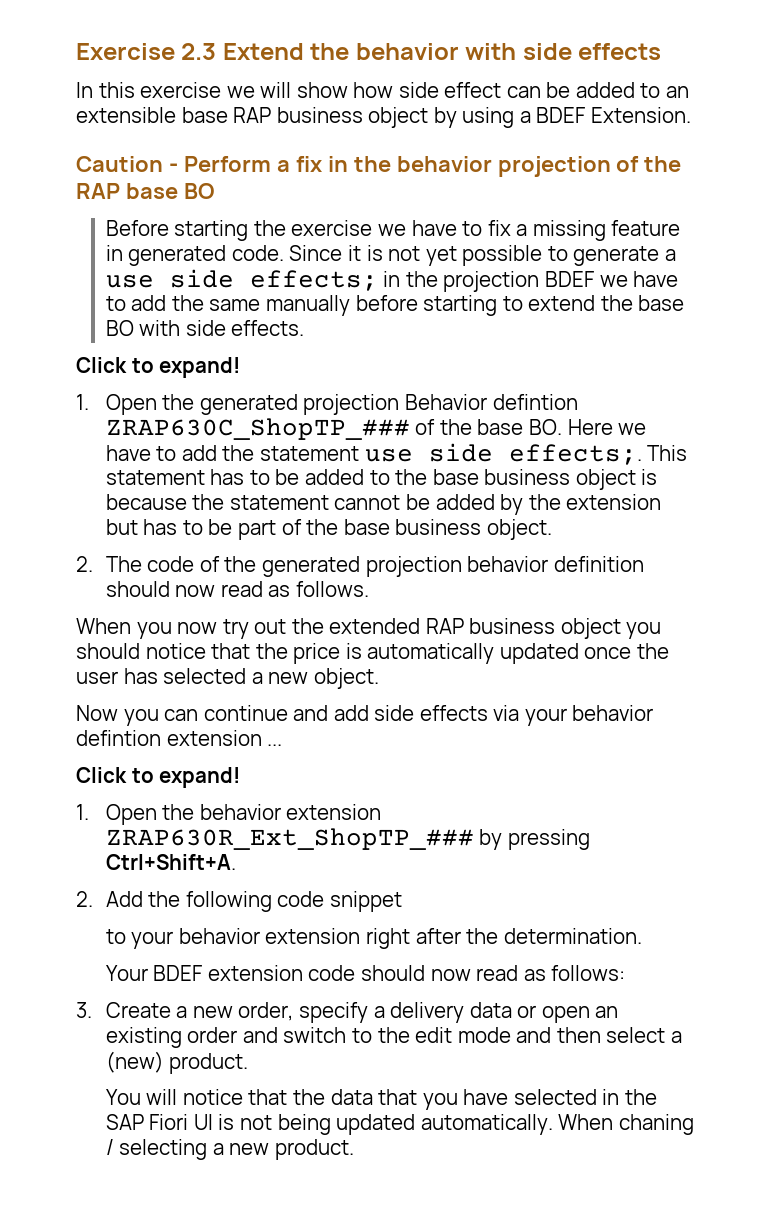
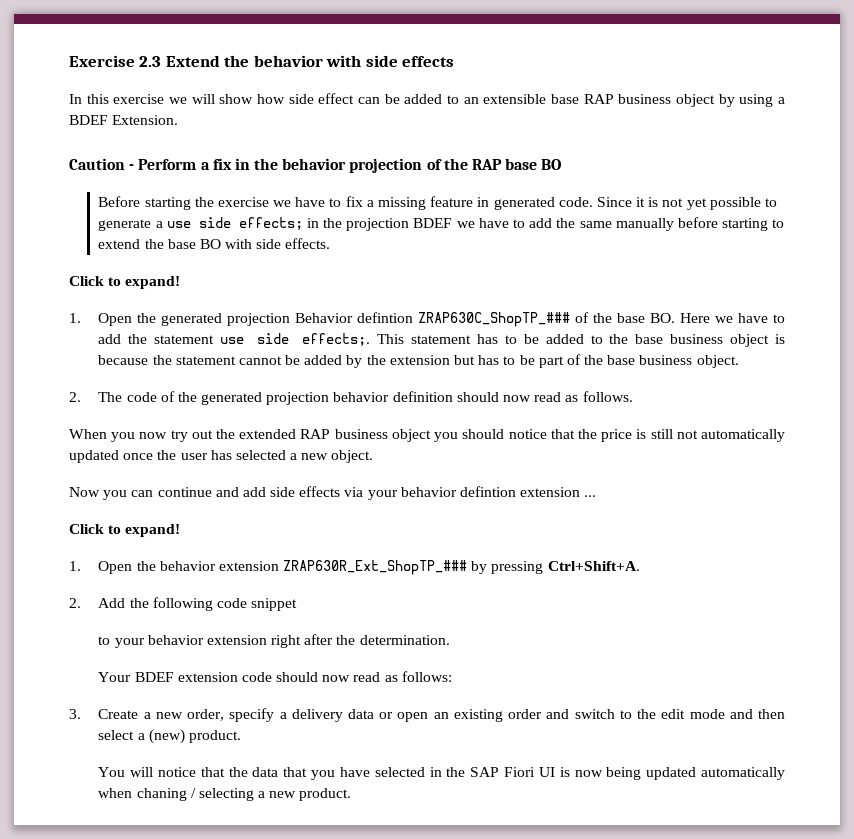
- When you now try out the extended RAP business object you should notice that the price is automatically updated once the user has selected a new object.
+ When you now try out the extended RAP business object you should notice that the price is still not automatically updated once the user has selected a new object.
- You will notice that the data that you have selected in the SAP Fiori UI is not being updated automatically. When chaning / selecting a new product.
+ You will notice that the data that you have selected in the SAP Fiori UI is now being updated automatically when chaning / selecting a new product.

